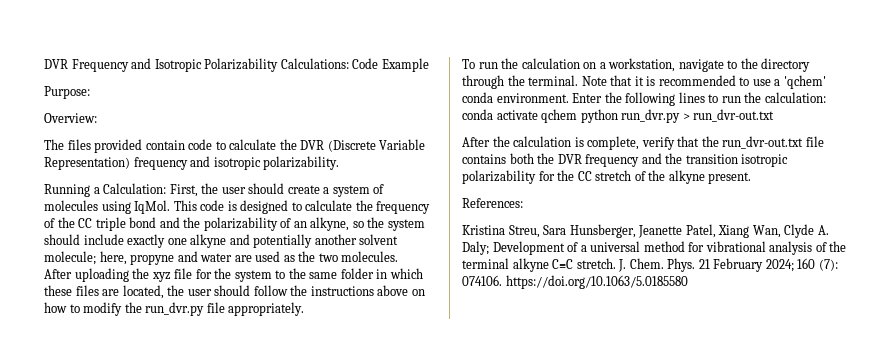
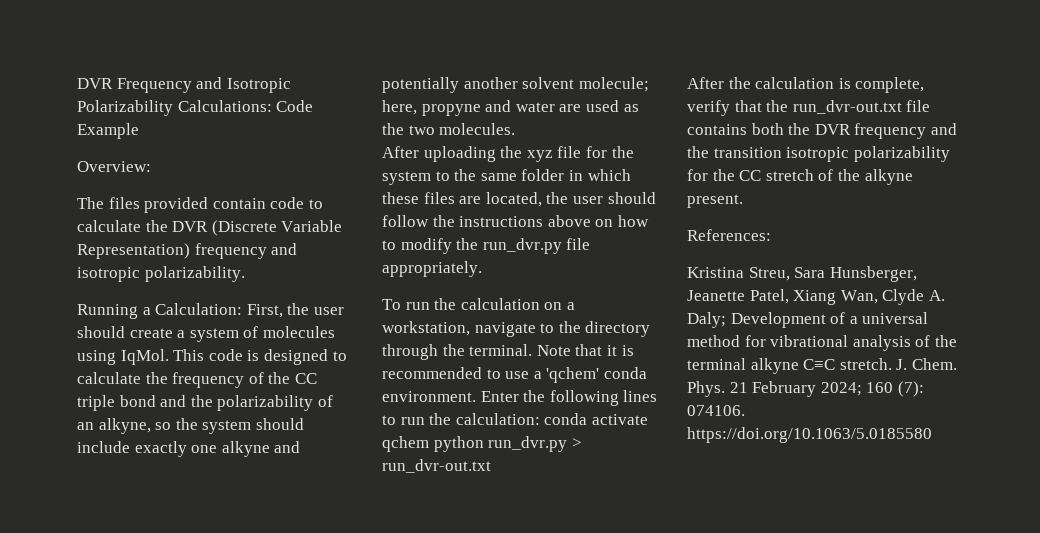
- Purpose:

